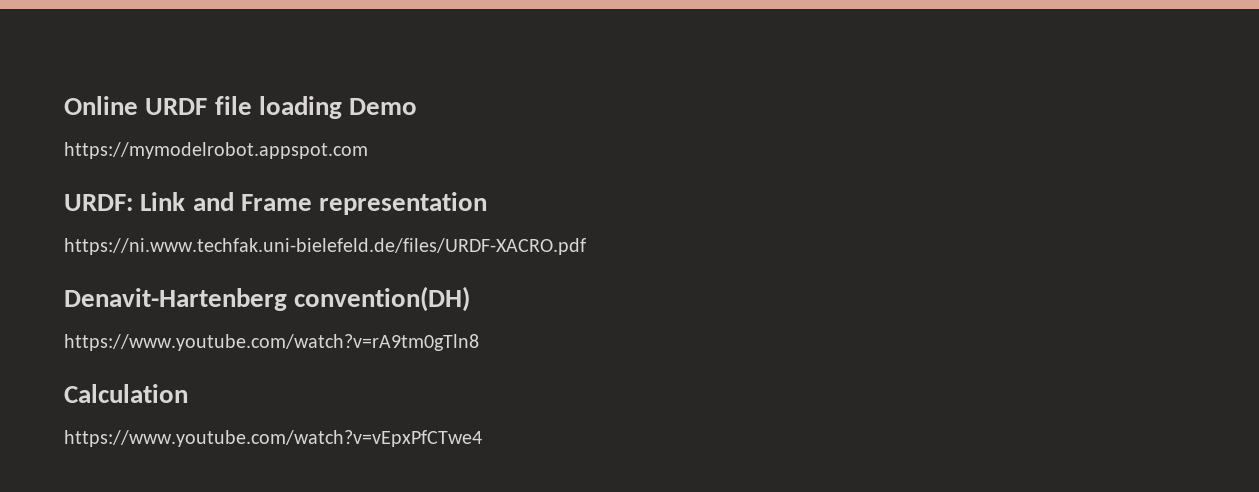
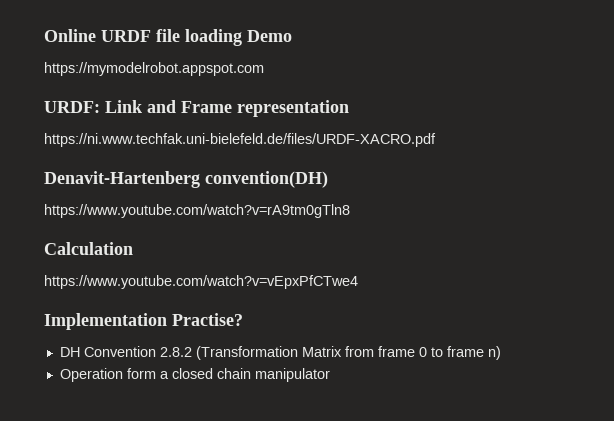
+ Implementation Practise?
+ DH Convention 2.8.2 (Transformation Matrix from frame 0 to frame n)
+ Operation form a closed chain manipulator

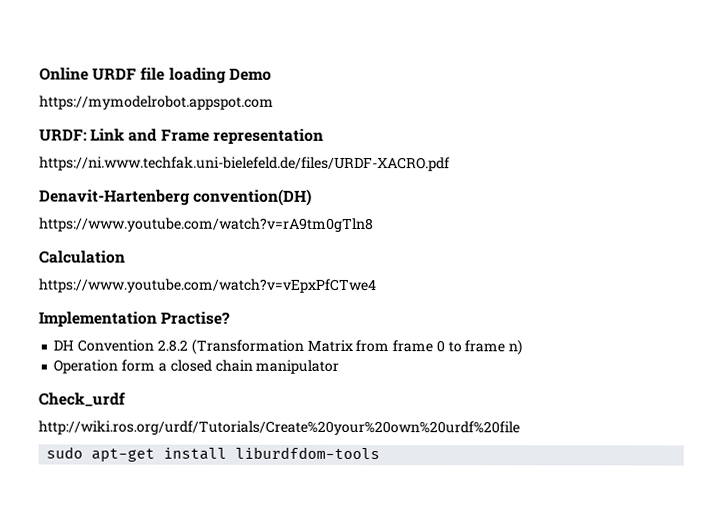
+ Check_urdf
+ http://wiki.ros.org/urdf/Tutorials/Create%20your%20own%20urdf%20file
+ sudo apt-get install liburdfdom-tools

